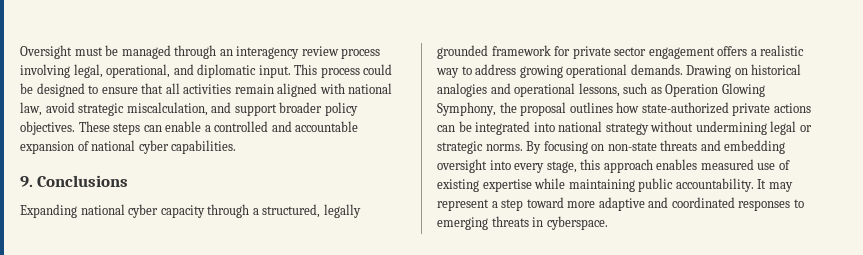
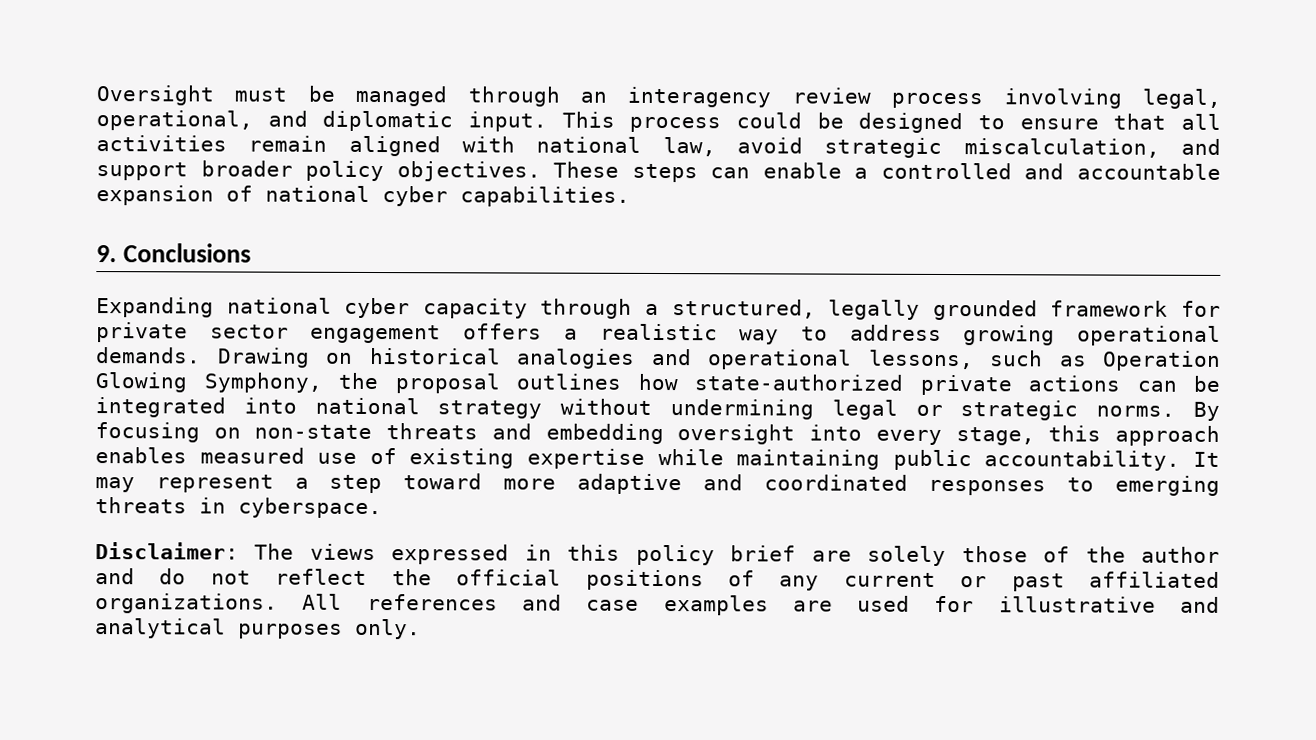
+ Disclaimer: The views expressed in this policy brief are solely those of the author and do not reflect the official positions of any current or past affiliated organizations. All references and case examples are used for illustrative and analytical purposes only.

